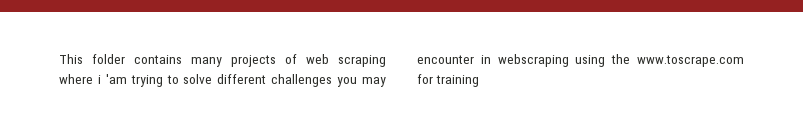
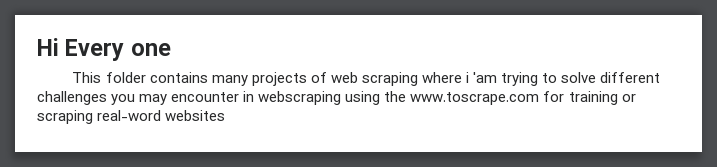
+ Hi Every one
- This folder contains many projects of web scraping where i 'am trying to solve different challenges you may encounter in webscraping using the www.toscrape.com for training
+ This folder contains many projects of web scraping where i 'am trying to solve different challenges you may encounter in webscraping using the www.toscrape.com for training or scraping real-word websites

